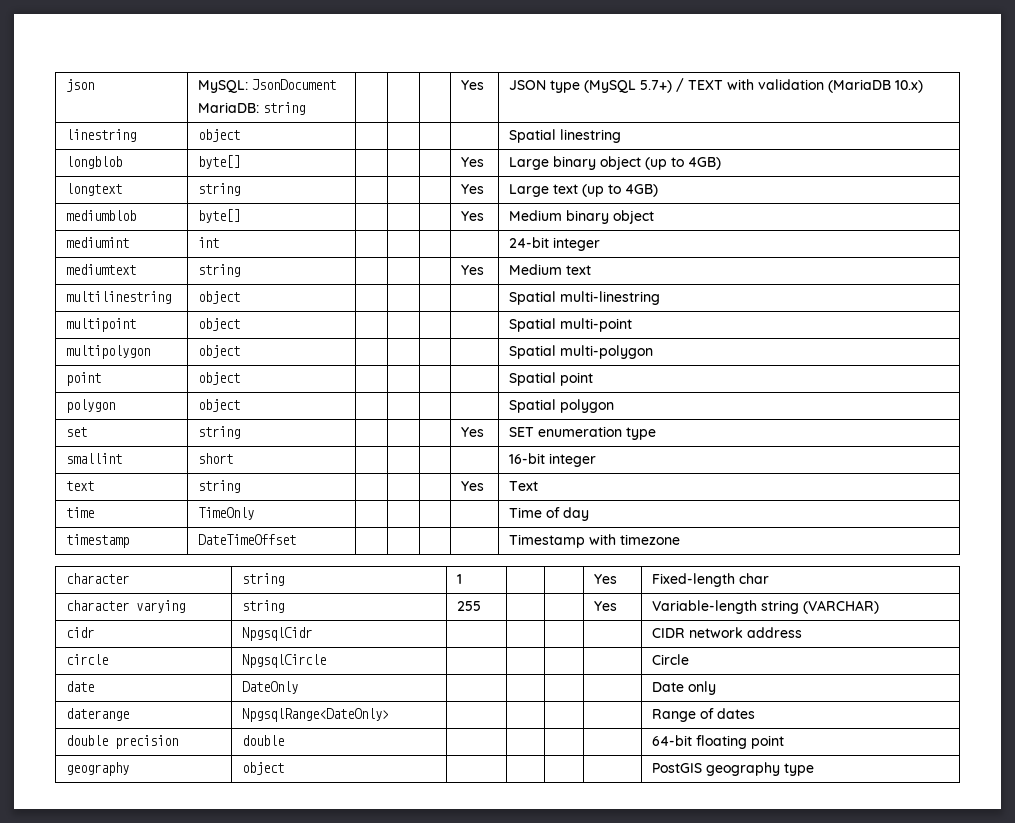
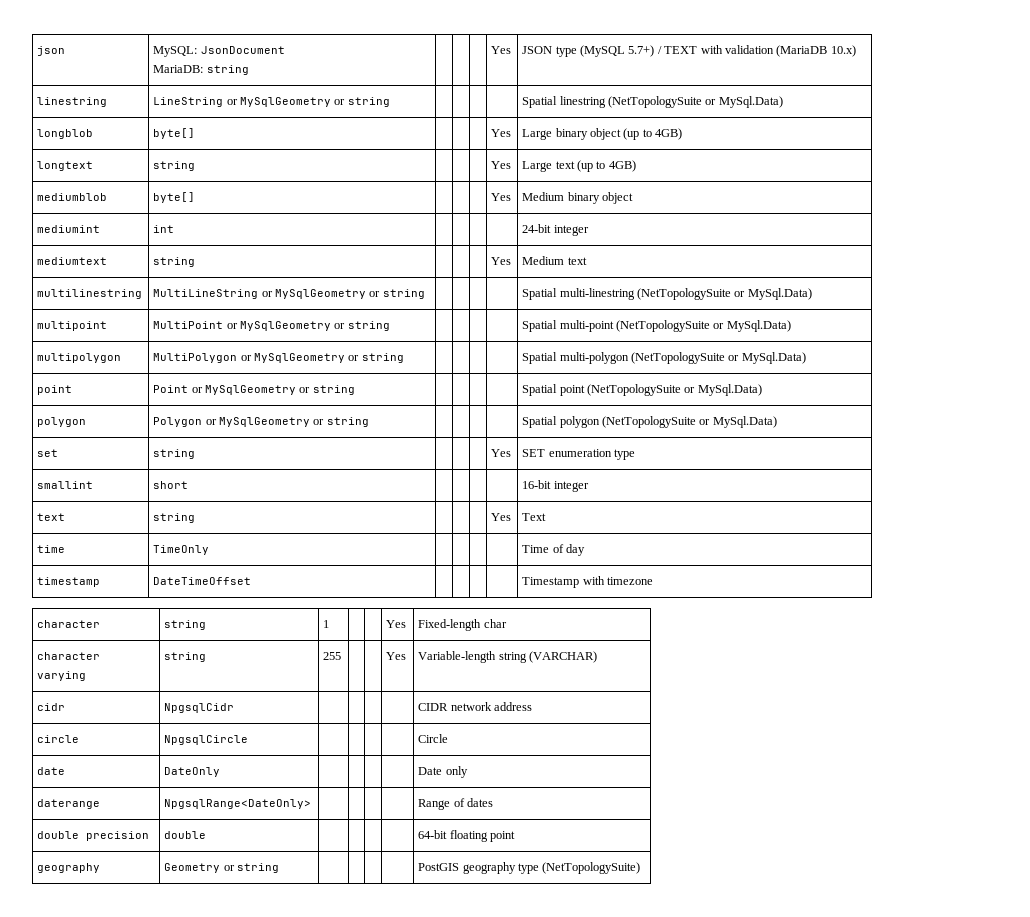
- linestring | object | | | | | Spatial linestring
+ linestring | LineString or MySqlGeometry or string | | | | | Spatial linestring (NetTopologySuite or MySql.Data)
- multilinestring | object | | | | | Spatial multi-linestring
- multipoint | object | | | | | Spatial multi-point
- multipolygon | object | | | | | Spatial multi-polygon
- point | object | | | | | Spatial point
- polygon | object | | | | | Spatial polygon
+ multilinestring | MultiLineString or MySqlGeometry or string | | | | | Spatial multi-linestring (NetTopologySuite or MySql.Data)
+ multipoint | MultiPoint or MySqlGeometry or string | | | | | Spatial multi-point (NetTopologySuite or MySql.Data)
+ multipolygon | MultiPolygon or MySqlGeometry or string | | | | | Spatial multi-polygon (NetTopologySuite or MySql.Data)
+ point | Point or MySqlGeometry or string | | | | | Spatial point (NetTopologySuite or MySql.Data)
+ polygon | Polygon or MySqlGeometry or string | | | | | Spatial polygon (NetTopologySuite or MySql.Data)
- geography | object | | | | | PostGIS geography type
+ geography | Geometry or string | | | | | PostGIS geography type (NetTopologySuite)

